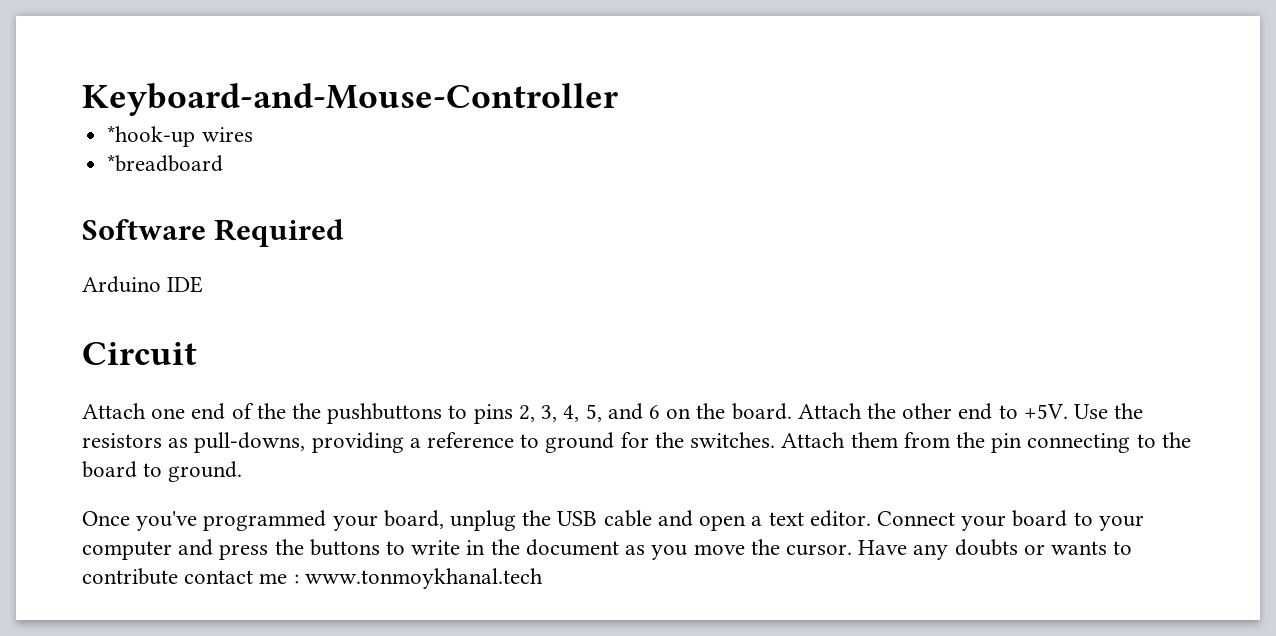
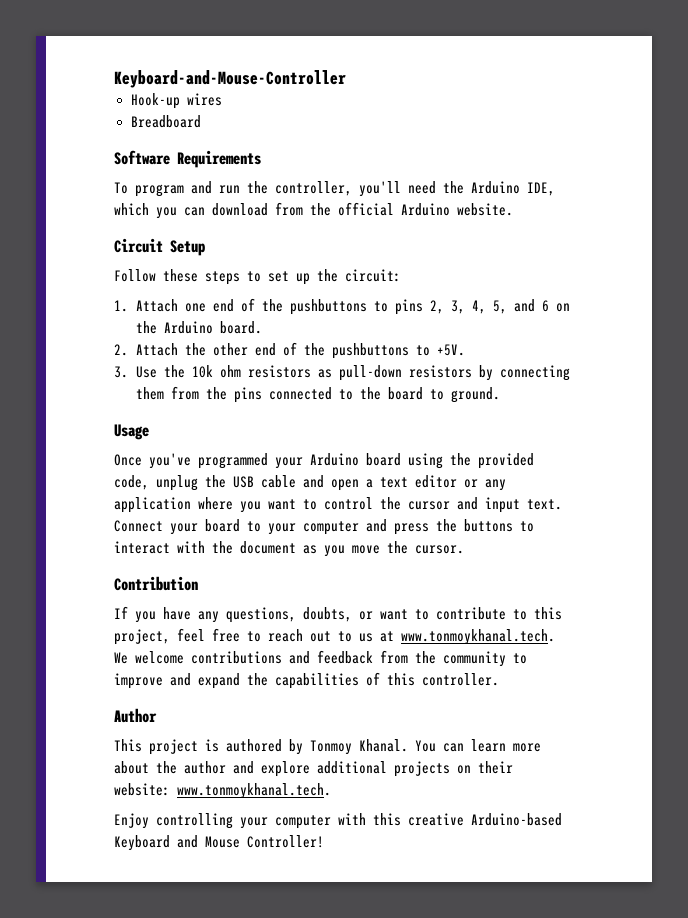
- *hook-up wires
+ Hook-up wires
- *breadboard
+ Breadboard
- Software Required
- Arduino IDE
- Circuit
- Attach one end of the the pushbuttons to pins 2, 3, 4, 5, and 6 on the board. Attach the other end to +5V. Use the resistors as pull-downs, providing a reference to ground for the switches. Attach them from the pin connecting to the board to ground.
+ Software Requirements
+ To program and run the controller, you'll need the Arduino IDE, which you can download from the official Arduino website.
+ Circuit Setup
+ Follow these steps to set up the circuit:
+ 1. Attach one end of the pushbuttons to pins 2, 3, 4, 5, and 6 on the Arduino board.
+ 2. Attach the other end of the pushbuttons to +5V.
+ 3. Use the 10k ohm resistors as pull-down resistors by connecting them from the pins connected to the board to ground.
+ Usage
- Once you've programmed your board, unplug the USB cable and open a text editor.
+ Once you've programmed your Arduino board using the provided code, unplug the USB cable and open a text editor or any application where you want to control the cursor and input text.
- Connect your board to your computer and press the buttons to write in the document as you move the cursor. Have any doubts or wants to contribute contact me : www.tonmoykhanal.tech
+ Connect your board to your computer and press the buttons to interact with the document as you move the cursor.
+ Contribution
+ If you have any questions, doubts, or want to contribute to this project, feel free to reach out to us at www.tonmoykhanal.tech. We welcome contributions and feedback from the community to improve and expand the capabilities of this controller.
+ Author
+ This project is authored by Tonmoy Khanal. You can learn more about the author and explore additional projects on their website: www.tonmoykhanal.tech.
+ Enjoy controlling your computer with this creative Arduino-based Keyboard and Mouse Controller!

